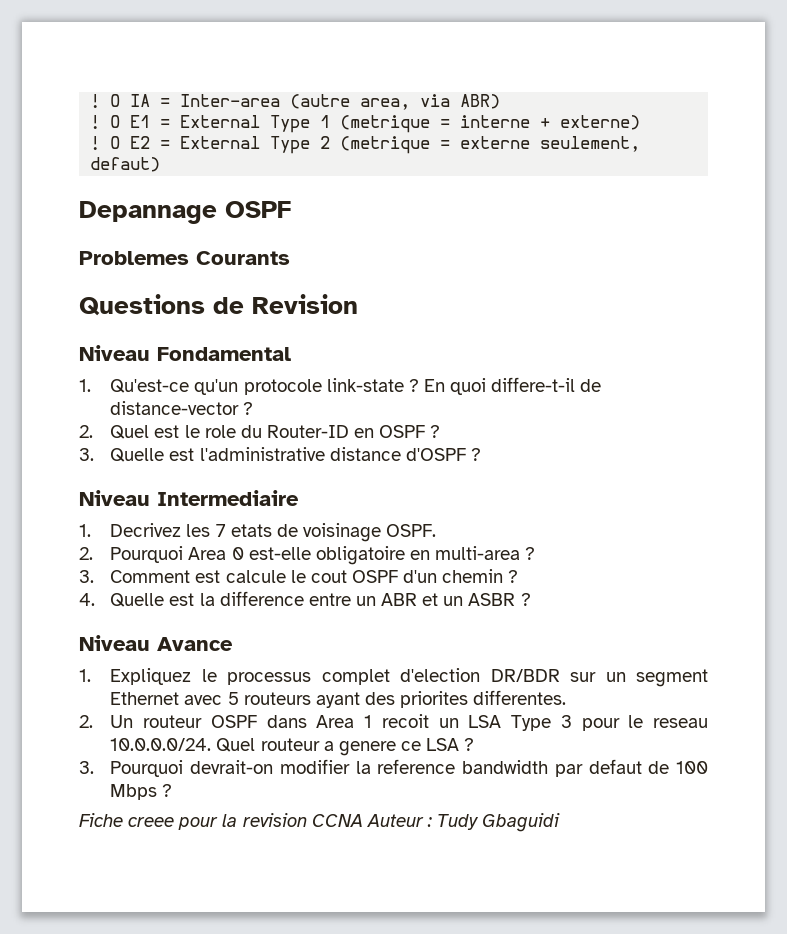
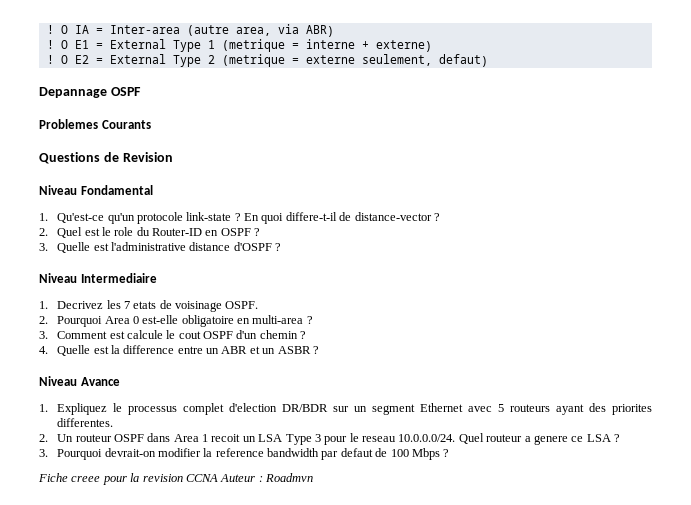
- Fiche creee pour la revision CCNA Auteur : Tudy Gbaguidi
+ Fiche creee pour la revision CCNA Auteur : Roadmvn

